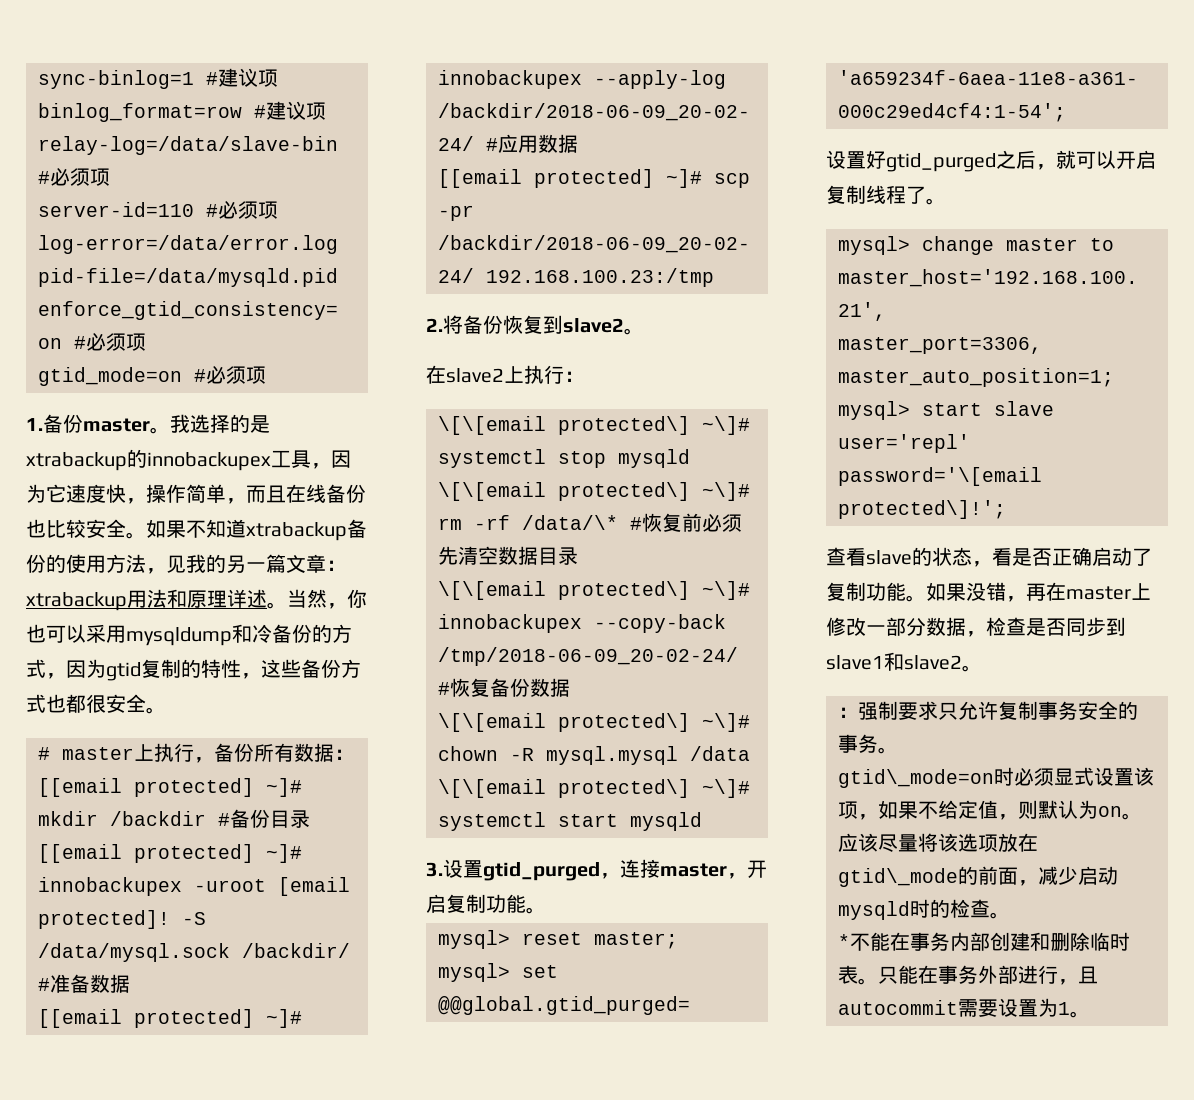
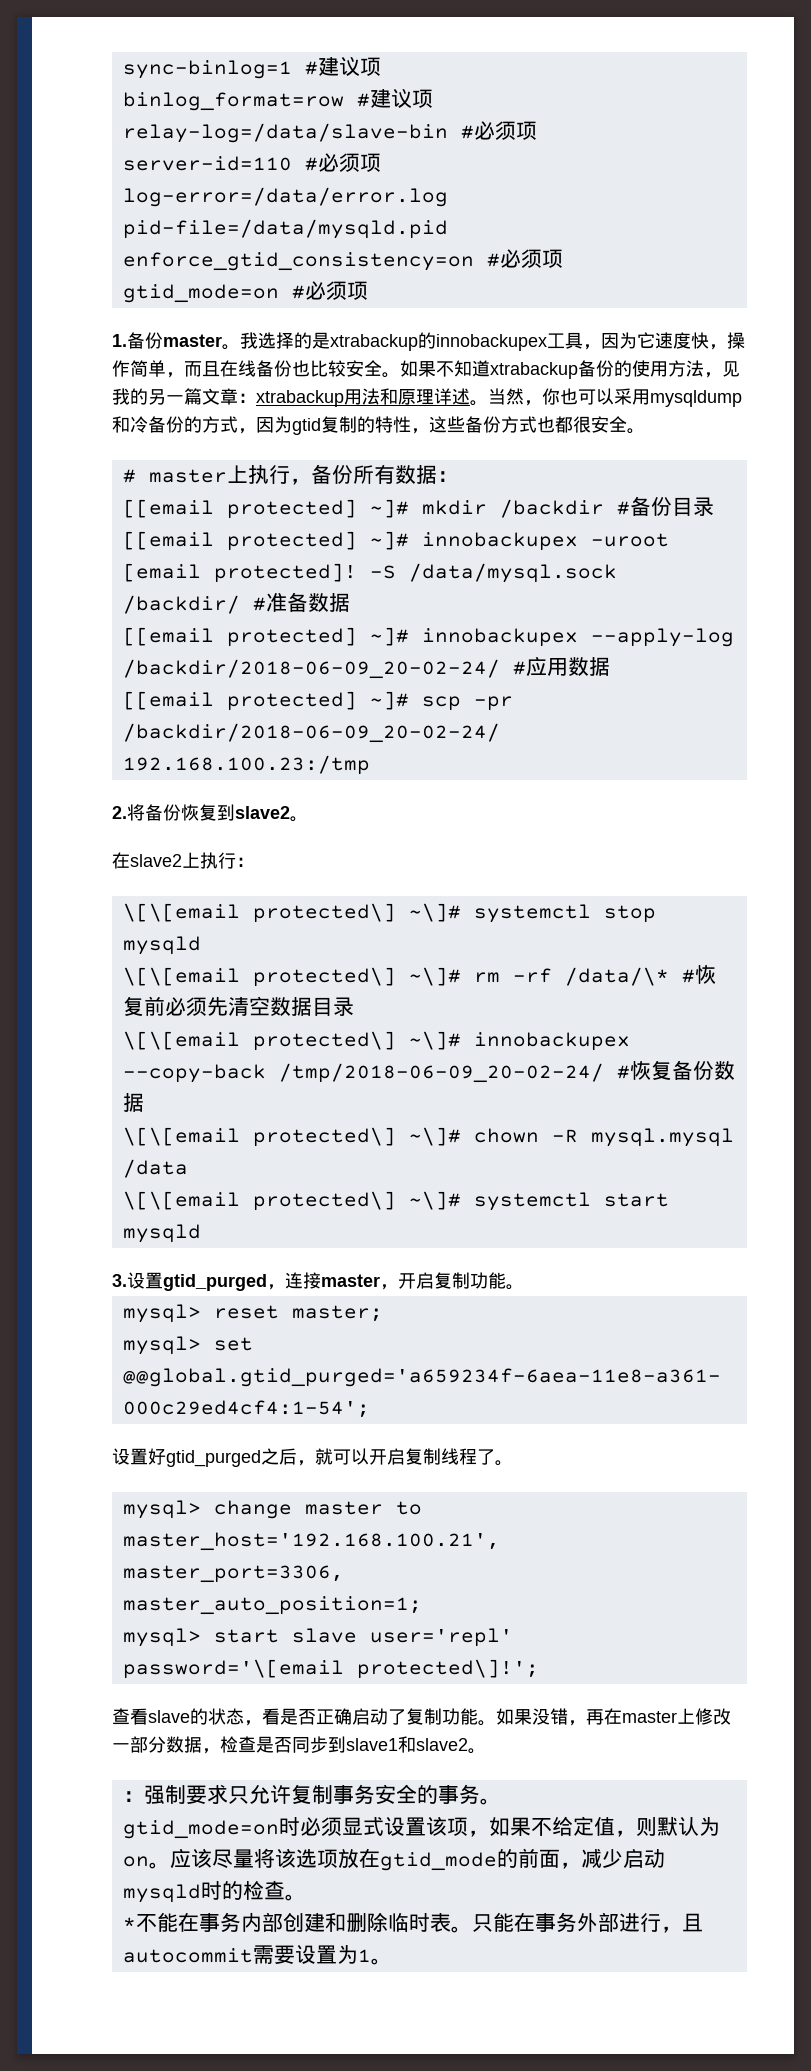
- gtid\_mode=on时必须显式设置该项，如果不给定值，则默认为on。
+ gtid_mode=on时必须显式设置该项，如果不给定值，则默认为on。
- 应该尽量将该选项放在gtid\_mode的前面，减少启动mysqld时的检查。
+ 应该尽量将该选项放在gtid_mode的前面，减少启动mysqld时的检查。

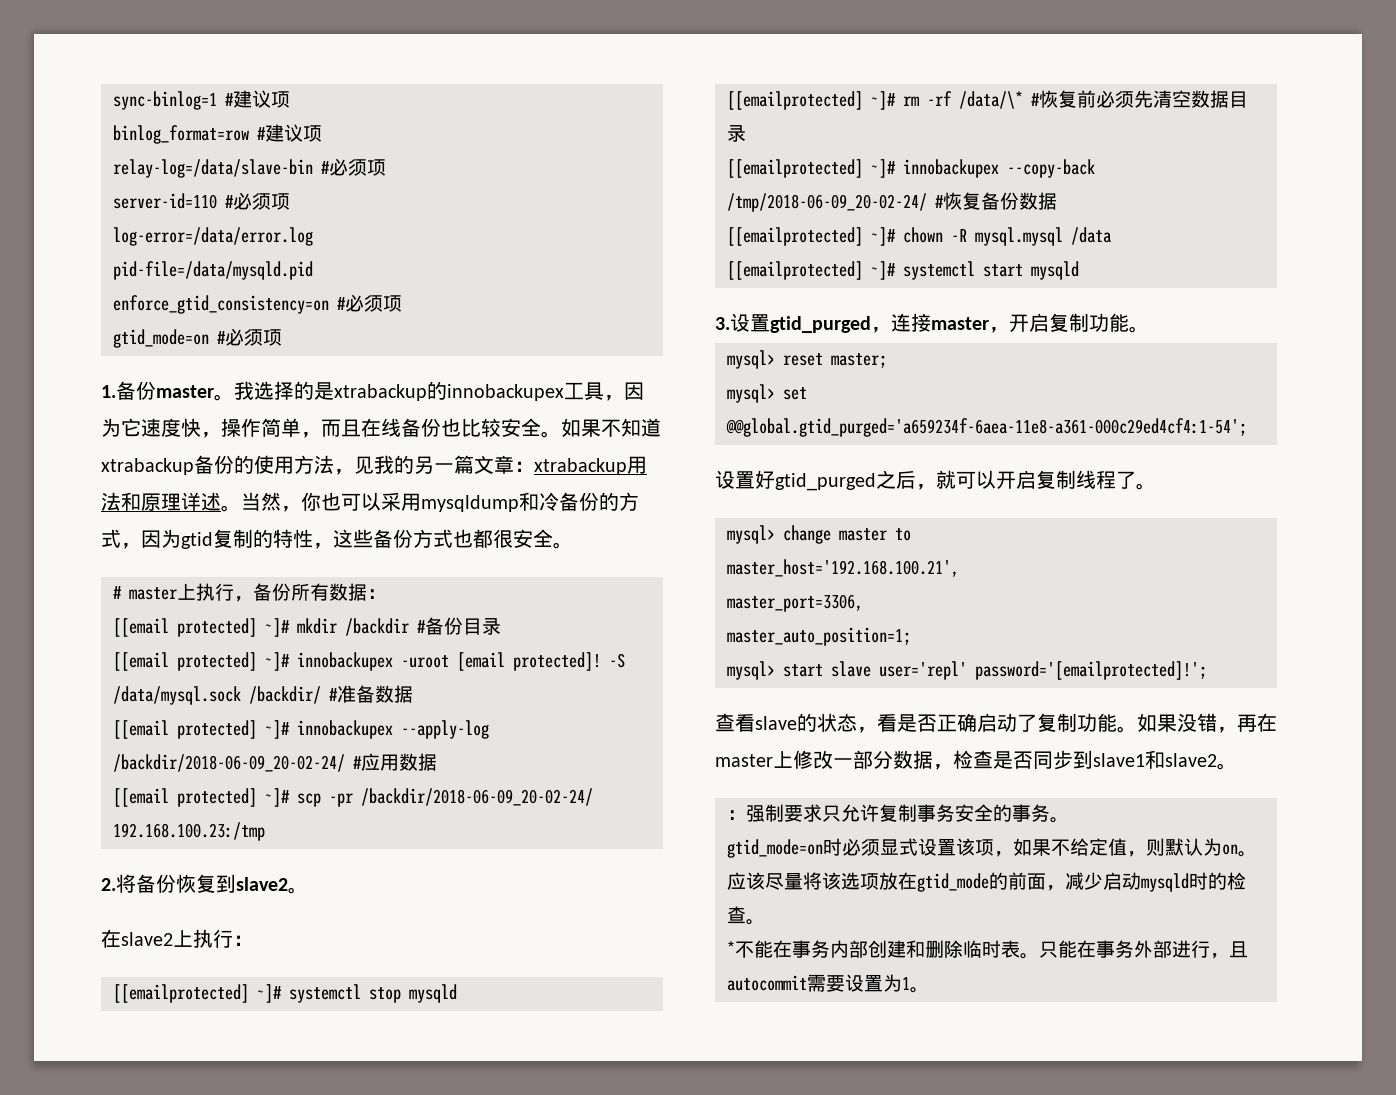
- \[\[email protected\] ~\]# systemctl stop mysqld
+ [[emailprotected] ~]# systemctl stop mysqld
- \[\[email protected\] ~\]# rm -rf /data/\* #恢复前必须先清空数据目录
+ [[emailprotected] ~]# rm -rf /data/\* #恢复前必须先清空数据目录
- \[\[email protected\] ~\]# innobackupex --copy-back /tmp/2018-06-09_20-02-24/ #恢复备份数据
+ [[emailprotected] ~]# innobackupex --copy-back /tmp/2018-06-09_20-02-24/ #恢复备份数据
- \[\[email protected\] ~\]# chown -R mysql.mysql /data
+ [[emailprotected] ~]# chown -R mysql.mysql /data
- \[\[email protected\] ~\]# systemctl start mysqld
+ [[emailprotected] ~]# systemctl start mysqld
- mysql> start slave user='repl' password='\[email protected\]!';
+ mysql> start slave user='repl' password='[emailprotected]!';

